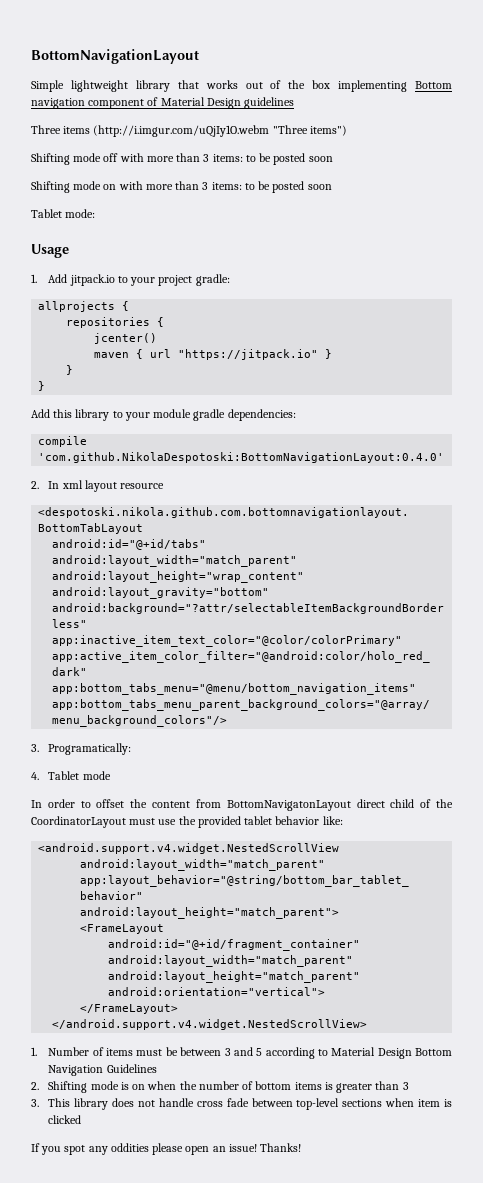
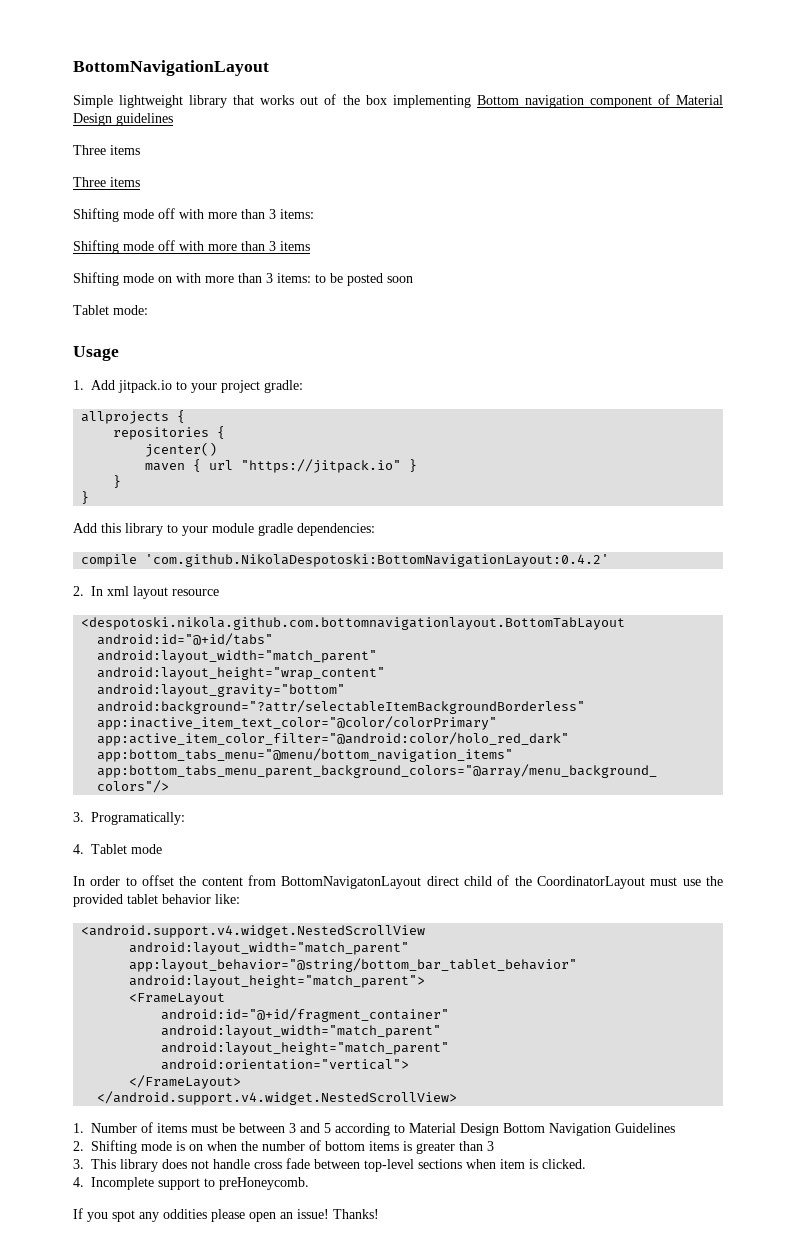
  Simple lightweight library that works out of the box implementing Bottom navigation component of Material Design guidelines
- Three items (http://i.imgur.com/uQjIy1O.webm "Three items")
+ Three items
+ Three items
- Shifting mode off with more than 3 items: to be posted soon
+ Shifting mode off with more than 3 items:
+ Shifting mode off with more than 3 items
- compile 'com.github.NikolaDespotoski:BottomNavigationLayout:0.4.0'
+ compile 'com.github.NikolaDespotoski:BottomNavigationLayout:0.4.2'
- 3. This library does not handle cross fade between top-level sections when item is clicked
+ 3. This library does not handle cross fade between top-level sections when item is clicked.
+ 4. Incomplete support to preHoneycomb.

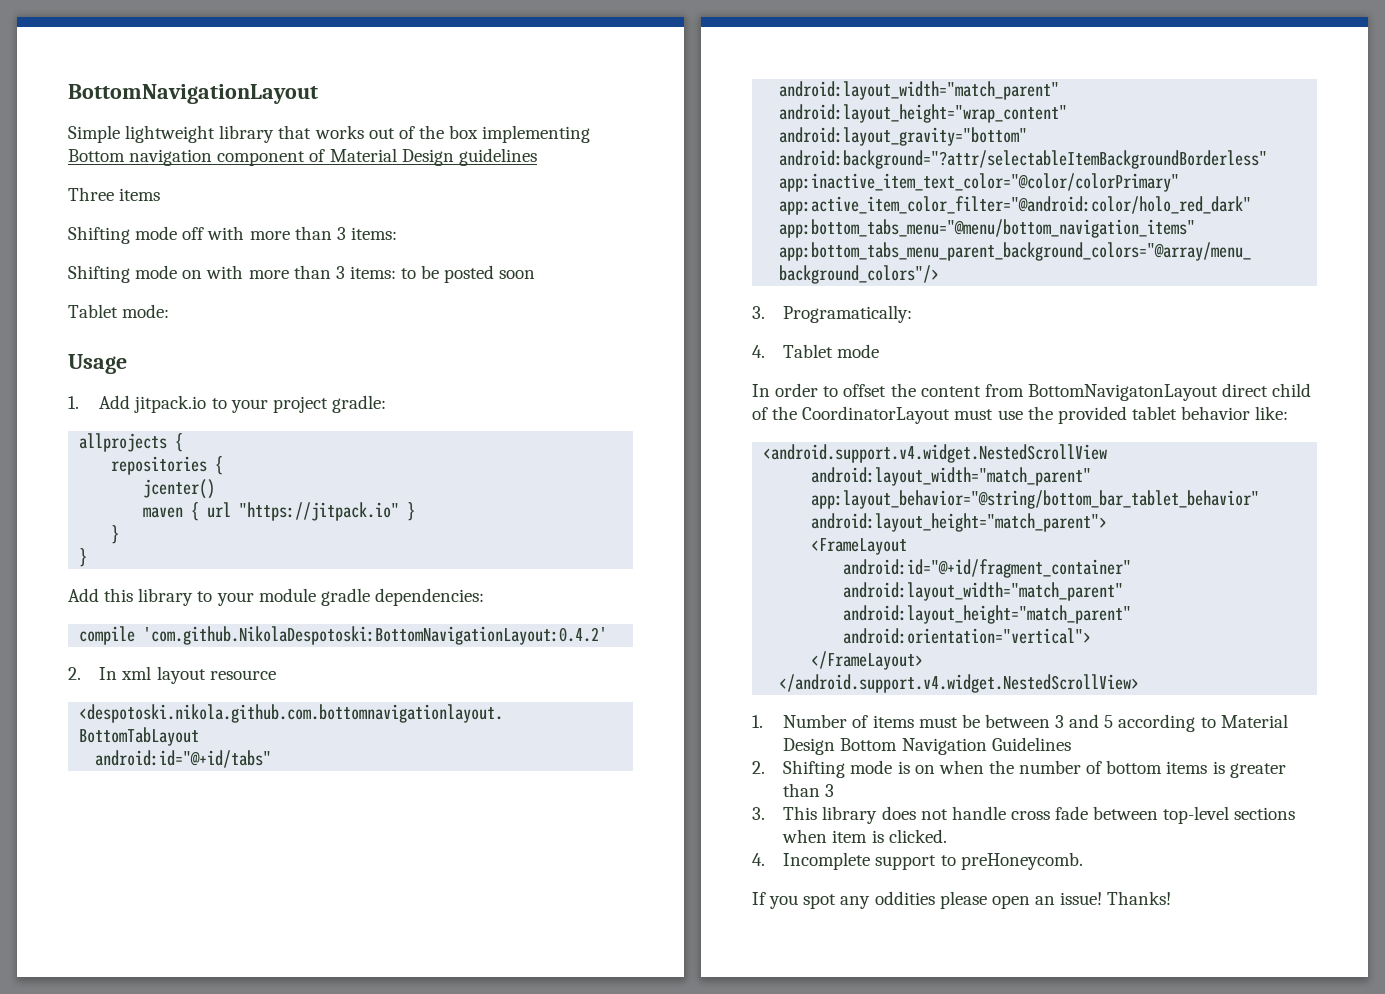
  Simple lightweight library that works out of the box implementing Bottom navigation component of Material Design guidelines
- Three items
- Shifting mode off with more than 3 items

